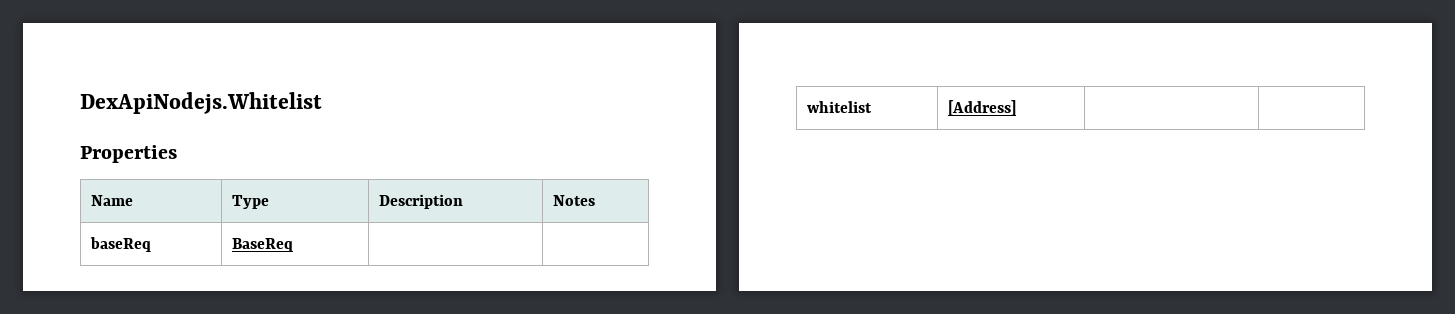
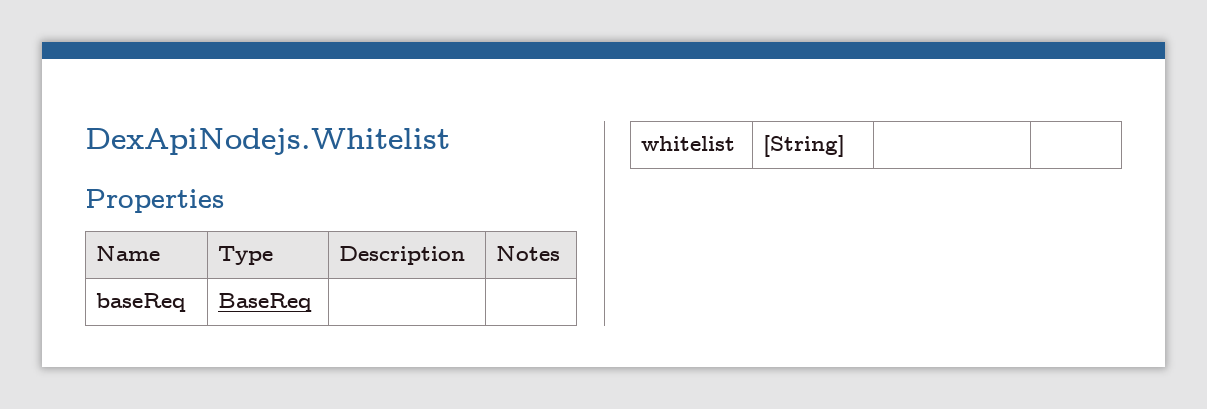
- whitelist | [Address] | |
+ whitelist | [String] | |

